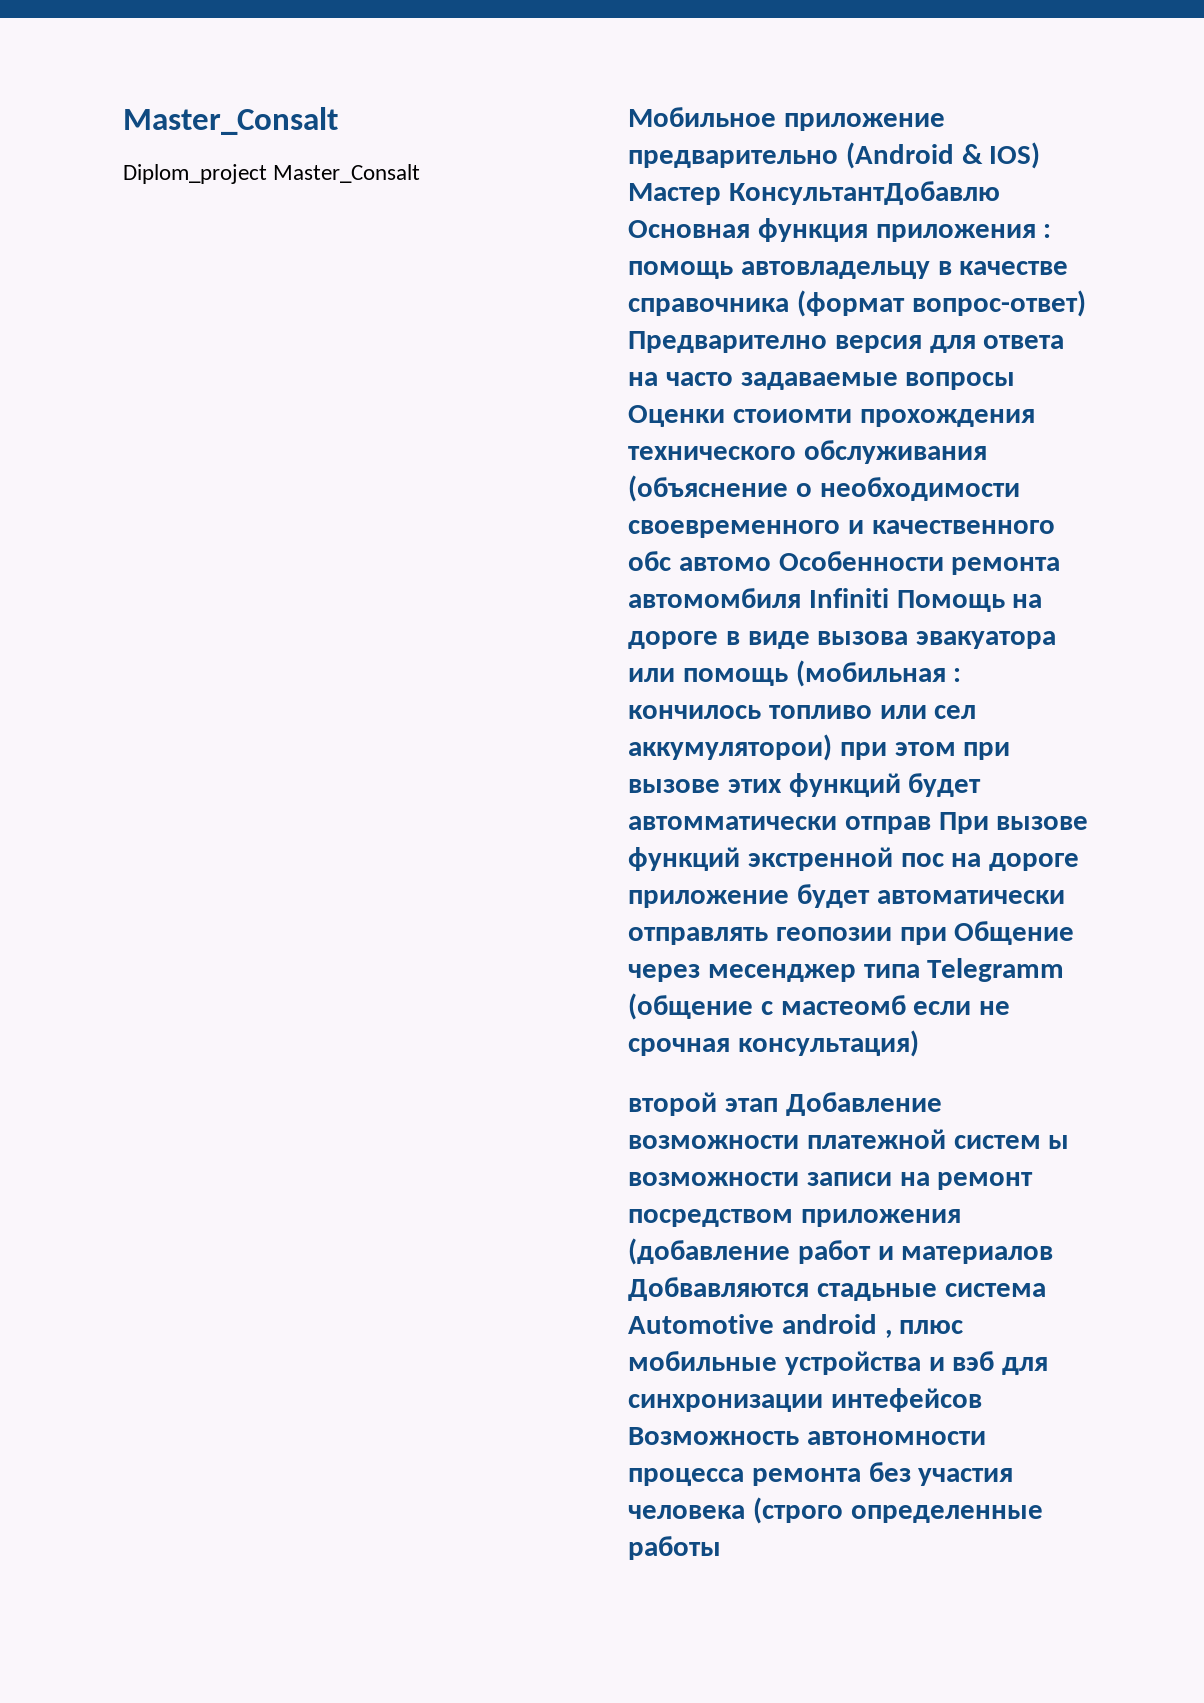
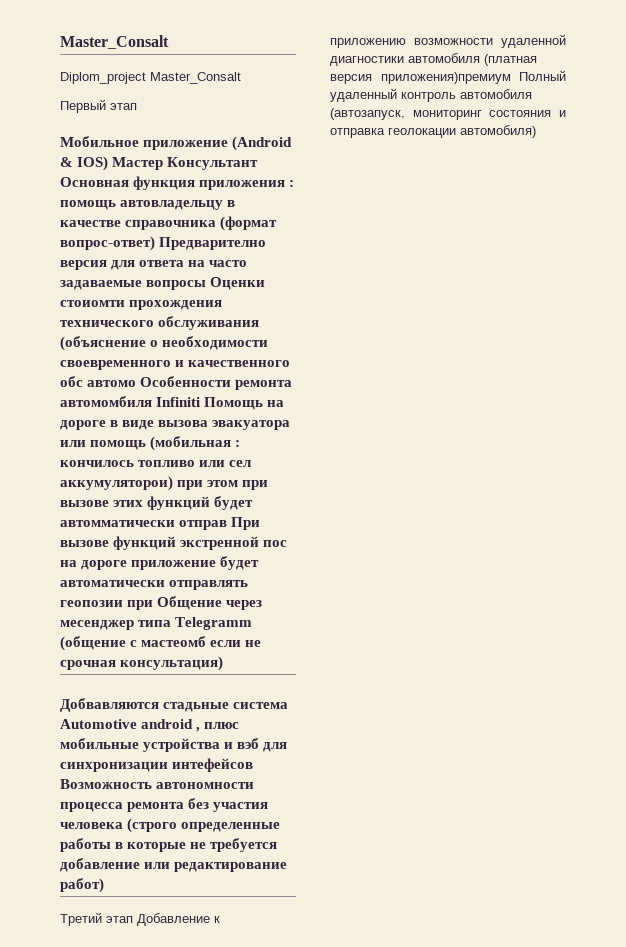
+ Первый этап
- Мобильное приложение предварительно (Android & IOS) Мастер КонсультантДобавлю Основная функция приложения :
+ Мобильное приложение (Android & IOS) Мастер Консультант Основная функция приложения :
- второй этап Добавление возможности платежной систем ы возможности записи на ремонт посредством приложения (добавление работ и материалов Добвавляются стадьные система Automotive android , плюс мобильные устройства и вэб для синхронизации интефейсов Возможность автономности процесса ремонта без участия человека (строго определенные работы
+ Добвавляются стадьные система Automotive android , плюс мобильные устройства и вэб для синхронизации интефейсов Возможность автономности процесса ремонта без участия человека (строго определенные работы в которые не требуется добавление или редактирование работ)
+ Третий этап Добавление к приложению возможности удаленной диагностики автомобиля (платная версия приложения)премиум Полный удаленный контроль автомобиля (автозапуск, мониторинг состояния и отправка геолокации автомобиля)

